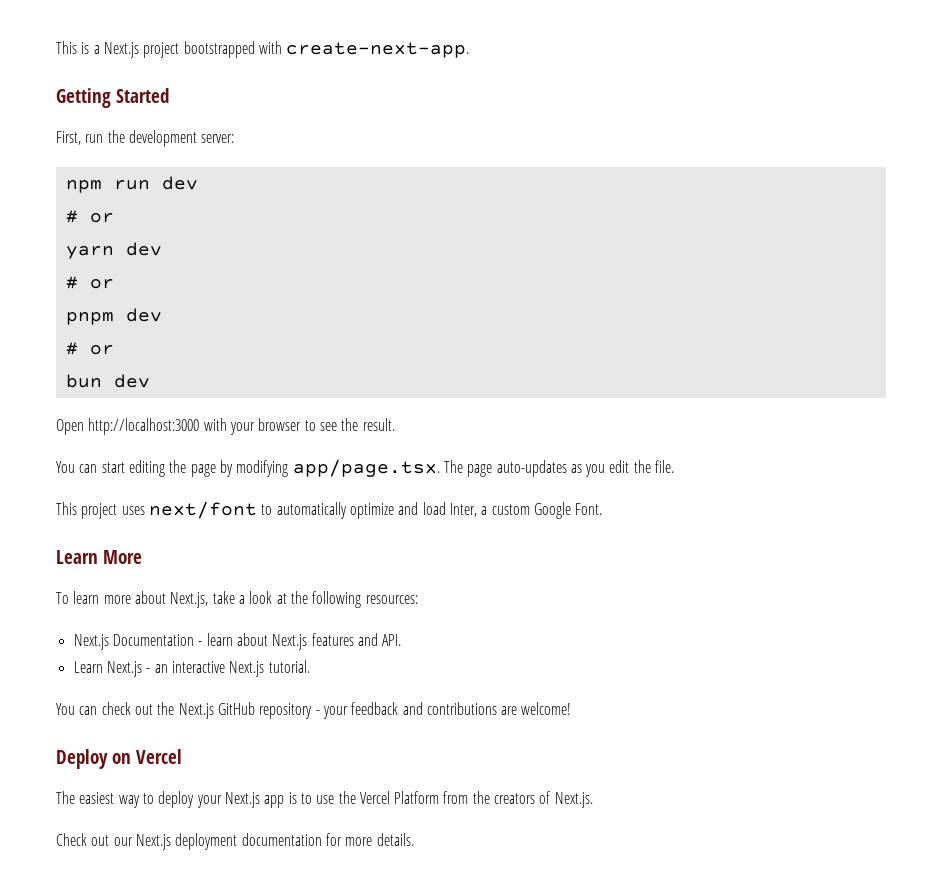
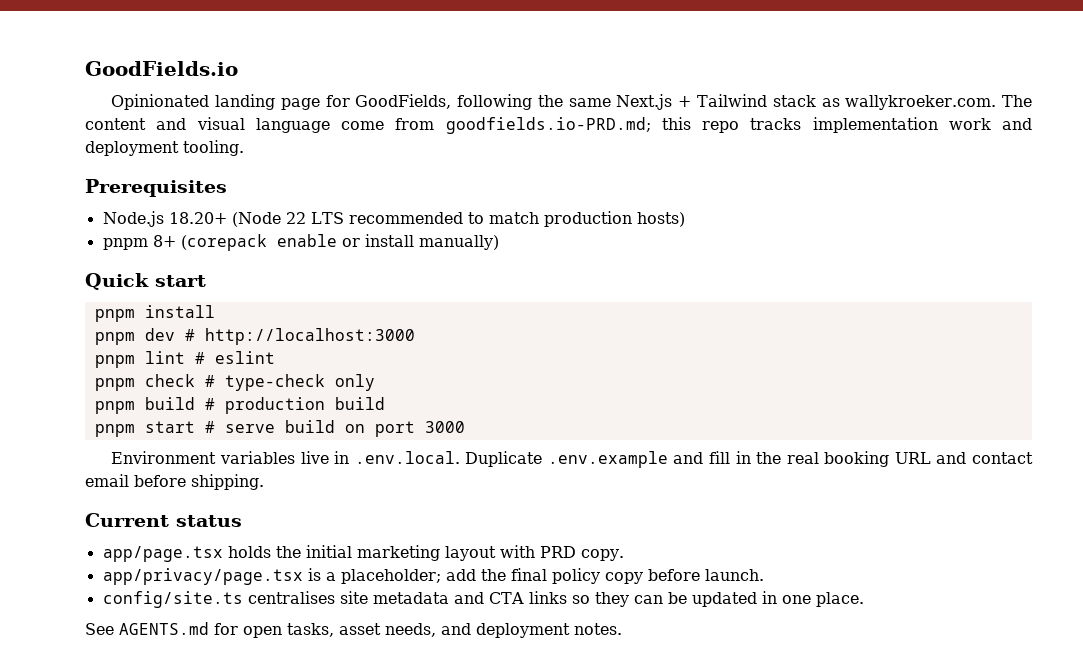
- This is a Next.js project bootstrapped with create-next-app.
- Getting Started
- First, run the development server:
- npm run dev
- # or
- yarn dev
- # or
- pnpm dev
- # or
- bun dev
- Open http://localhost:3000 with your browser to see the result.
- You can start editing the page by modifying app/page.tsx. The page auto-updates as you edit the file.
- This project uses next/font to automatically optimize and load Inter, a custom Google Font.
- Learn More
- To learn more about Next.js, take a look at the following resources:
- Next.js Documentation - learn about Next.js features and API.
- Learn Next.js - an interactive Next.js tutorial.
- You can check out the Next.js GitHub repository - your feedback and contributions are welcome!
- Deploy on Vercel
- The easiest way to deploy your Next.js app is to use the Vercel Platform from the creators of Next.js.
- Check out our Next.js deployment documentation for more details.
+ GoodFields.io
+ Opinionated landing page for GoodFields, following the same Next.js + Tailwind stack as wallykroeker.com. The content and visual language come from goodfields.io-PRD.md; this repo tracks implementation work and deployment tooling.
+ Prerequisites
+ Node.js 18.20+ (Node 22 LTS recommended to match production hosts)
+ pnpm 8+ (corepack enable or install manually)
+ Quick start
+ pnpm install
+ pnpm dev # http://localhost:3000
+ pnpm lint # eslint
+ pnpm check # type-check only
+ pnpm build # production build
+ pnpm start # serve build on port 3000
+ Environment variables live in .env.local. Duplicate .env.example and fill in the real booking URL and contact email before shipping.
+ Current status
+ app/page.tsx holds the initial marketing layout with PRD copy.
+ app/privacy/page.tsx is a placeholder; add the final policy copy before launch.
+ config/site.ts centralises site metadata and CTA links so they can be updated in one place.
+ See AGENTS.md for open tasks, asset needs, and deployment notes.

